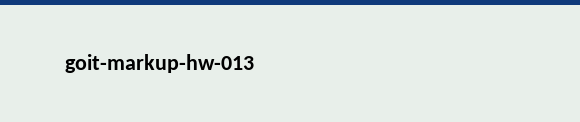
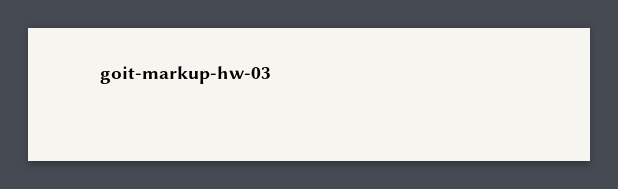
- goit-markup-hw-013
+ goit-markup-hw-03

